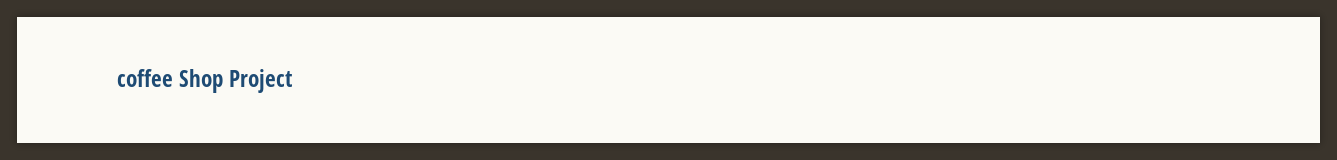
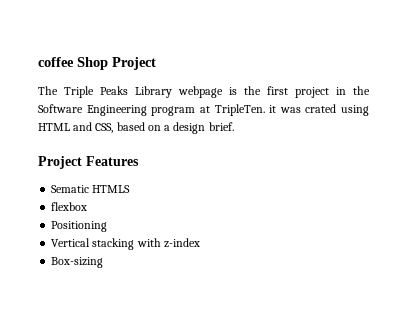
+ The Triple Peaks Library webpage is the first project in the Software Engineering program at TripleTen. it was crated using HTML and CSS, based on a design brief.
+ Project Features
+ Sematic HTMLS
+ flexbox
+ Positioning
+ Vertical stacking with z-index
+ Box-sizing

